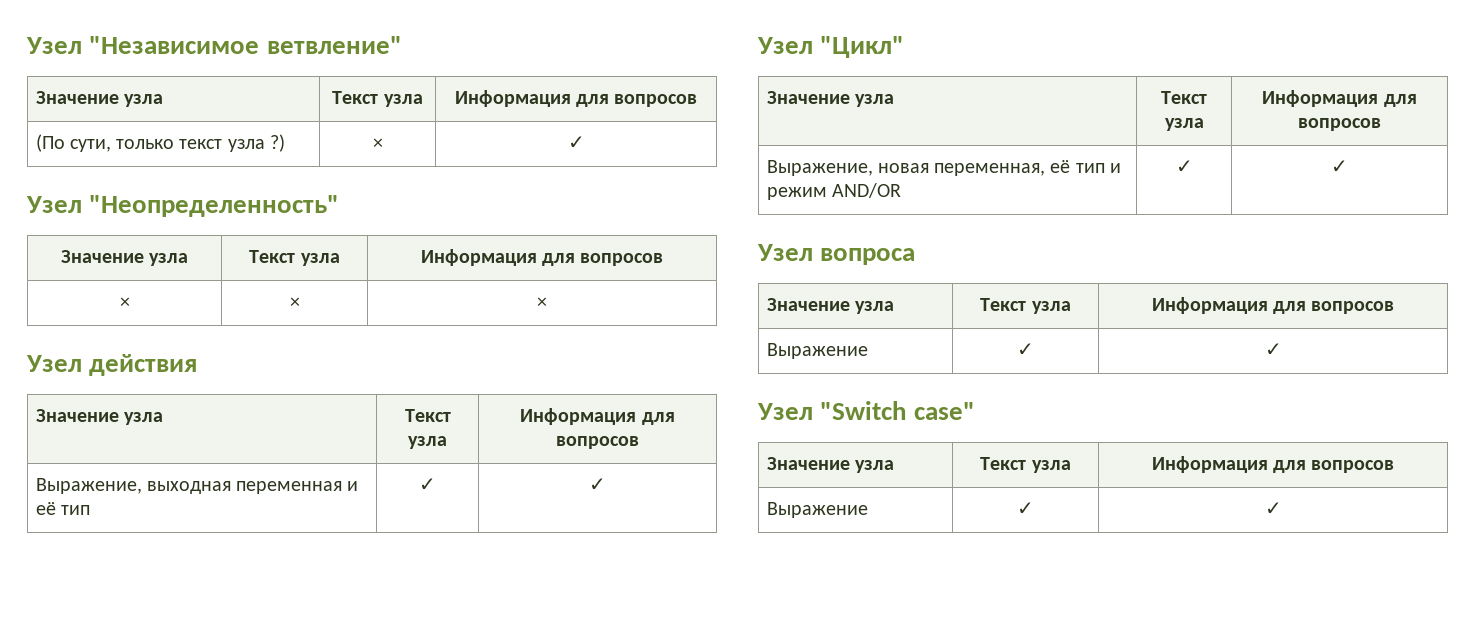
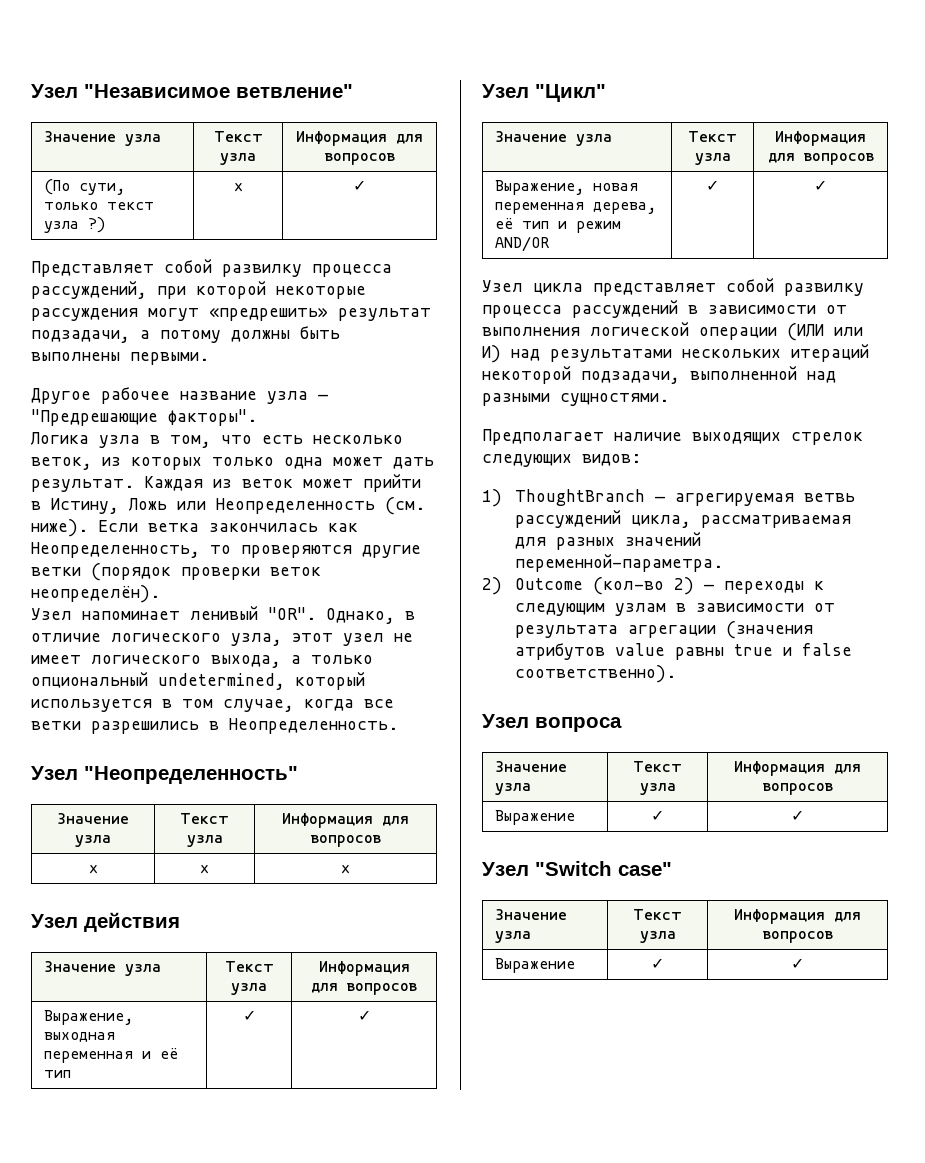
+ Представляет собой развилку процесса рассуждений, при которой некоторые рассуждения могут «предрешить» результат подзадачи, а потому должны быть выполнены первыми.
+ Другое рабочее название узла — "Предрешающие факторы".
+ Логика узла в том, что есть несколько веток, из которых только одна может дать результат. Каждая из веток может прийти в Истину, Ложь или Неопределенность (см. ниже). Если ветка закончилась как Неопределенность, то проверяются другие ветки (порядок проверки веток неопределён).
+ Узел напоминает ленивый "OR". Однако, в отличие логического узла, этот узел не имеет логического выхода, а только опциональный undetermined, который используется в том случае, когда все ветки разрешились в Неопределенность.
- Выражение, новая переменная, её тип и режим AND/OR | ✓ | ✓
+ Выражение, новая переменная дерева, её тип и режим AND/OR | ✓ | ✓
+ Узел цикла представляет собой развилку процесса рассуждений в зависимости от выполнения логической операции (ИЛИ или И) над результатами нескольких итераций некоторой подзадачи, выполненной над разными сущностями.
+ Предполагает наличие выходящих стрелок следующих видов:
+ 1) ThoughtBranch — агрегируемая ветвь рассуждений цикла, рассматриваемая для разных значений переменной-параметра.
+ 2) Outcome (кол-во 2) — переходы к следующим узлам в зависимости от результата агрегации (значения атрибутов value равны true и false соответственно).

